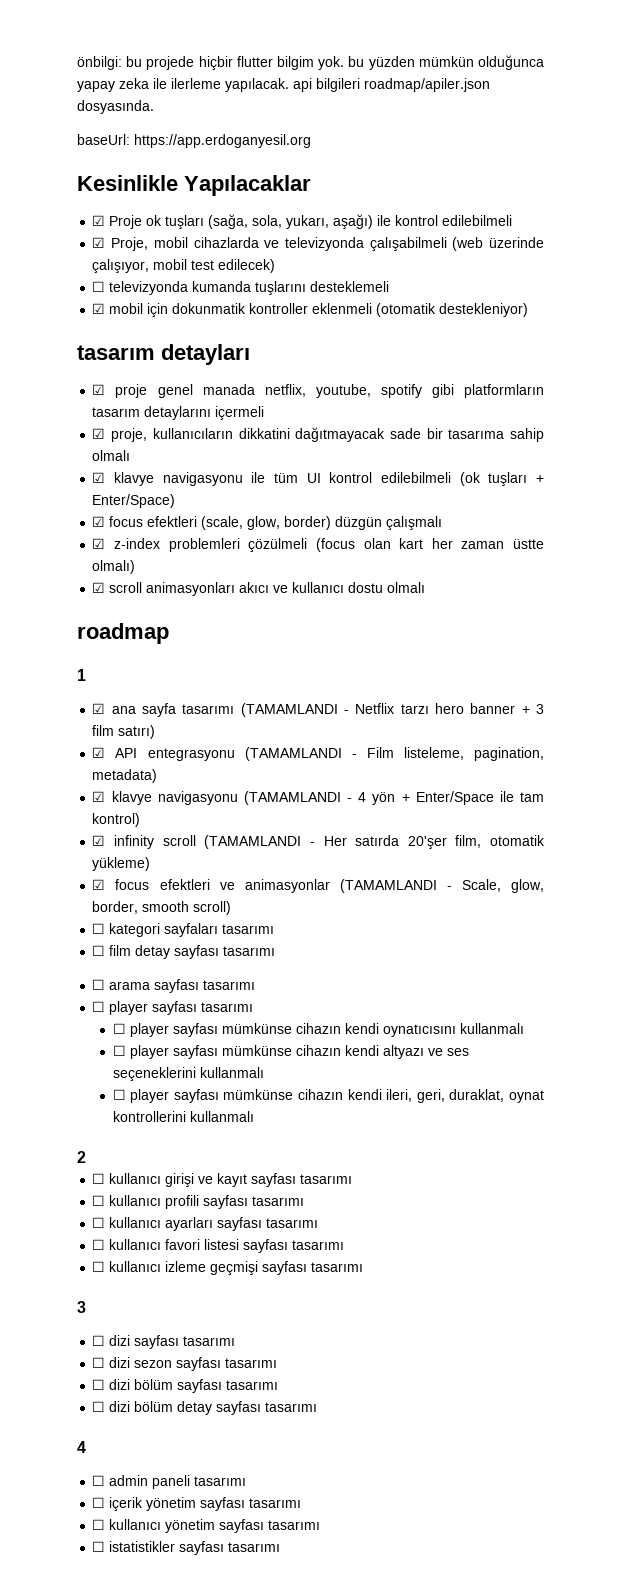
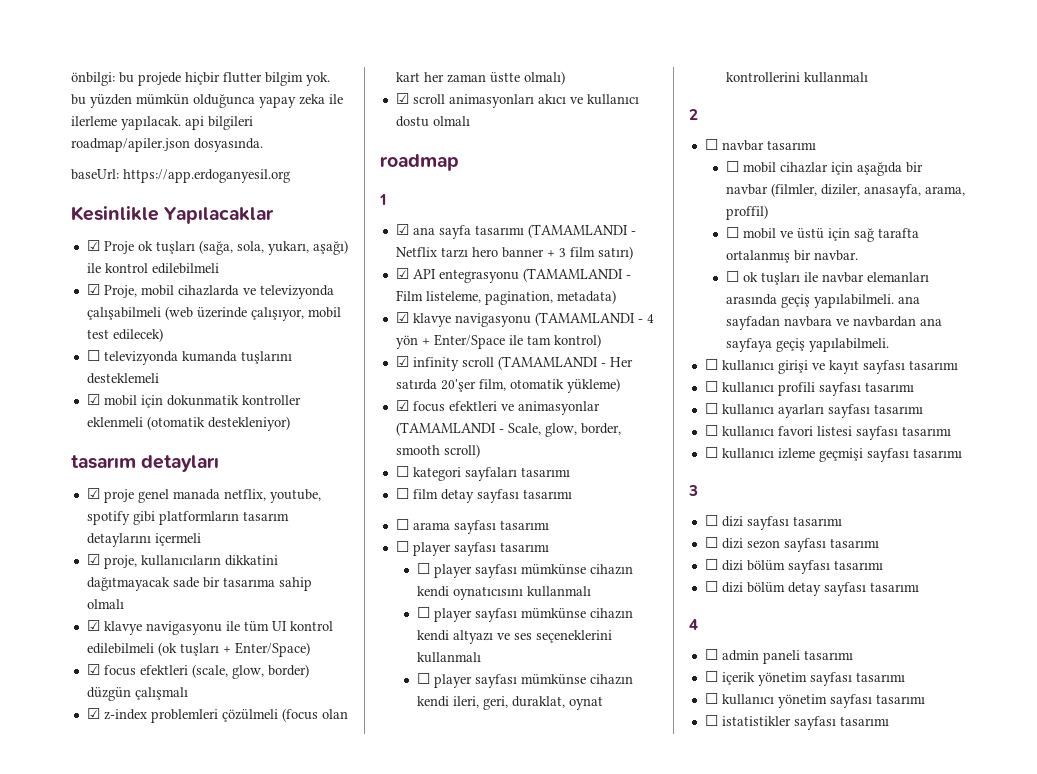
+ ☐ navbar tasarımı
+ ☐ mobil cihazlar için aşağıda bir navbar (filmler, diziler, anasayfa, arama, proffil)
+ ☐ mobil ve üstü için sağ tarafta ortalanmış bir navbar.
+ ☐ ok tuşları ile navbar elemanları arasında geçiş yapılabilmeli. ana sayfadan navbara ve navbardan ana sayfaya geçiş yapılabilmeli.

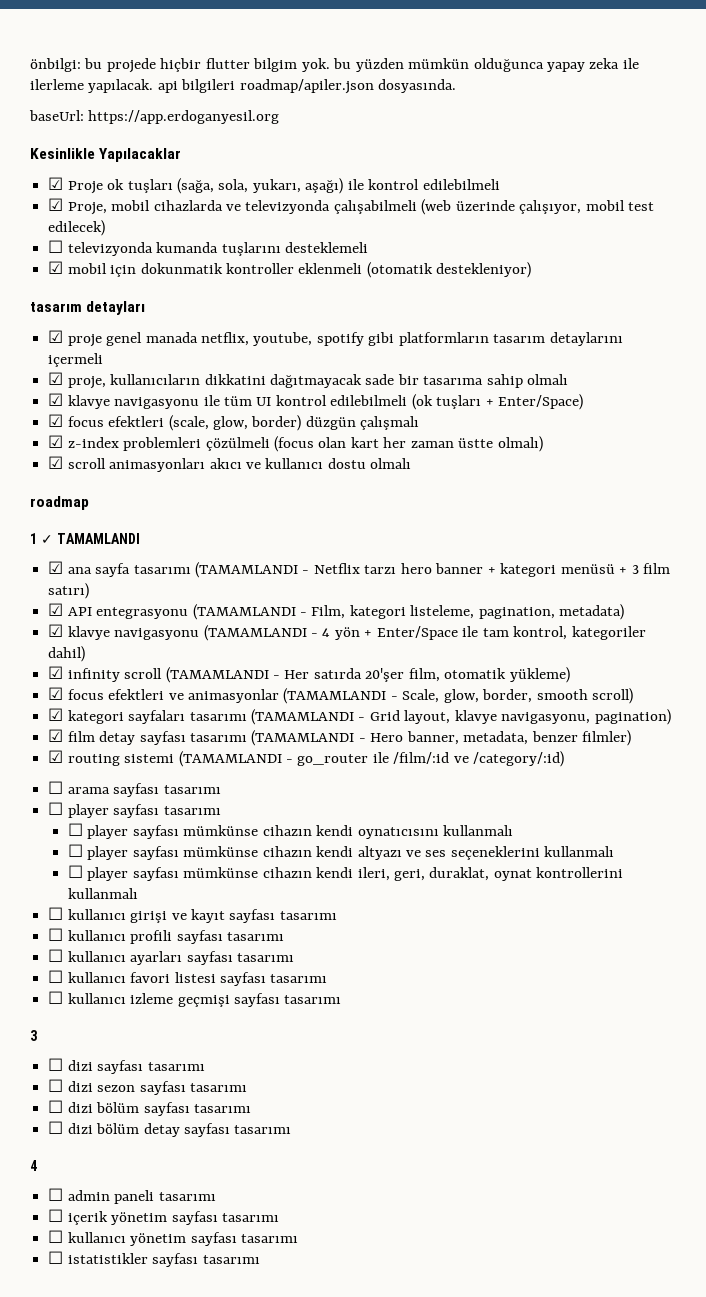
- 1
+ 1 ✓ TAMAMLANDI
- ☑ ana sayfa tasarımı (TAMAMLANDI - Netflix tarzı hero banner + 3 film satırı)
+ ☑ ana sayfa tasarımı (TAMAMLANDI - Netflix tarzı hero banner + kategori menüsü + 3 film satırı)
- ☑ API entegrasyonu (TAMAMLANDI - Film listeleme, pagination, metadata)
+ ☑ API entegrasyonu (TAMAMLANDI - Film, kategori listeleme, pagination, metadata)
- ☑ klavye navigasyonu (TAMAMLANDI - 4 yön + Enter/Space ile tam kontrol)
+ ☑ klavye navigasyonu (TAMAMLANDI - 4 yön + Enter/Space ile tam kontrol, kategoriler dahil)
- ☐ kategori sayfaları tasarımı
- ☐ film detay sayfası tasarımı
+ ☑ kategori sayfaları tasarımı (TAMAMLANDI - Grid layout, klavye navigasyonu, pagination)
+ ☑ film detay sayfası tasarımı (TAMAMLANDI - Hero banner, metadata, benzer filmler)
+ ☑ routing sistemi (TAMAMLANDI - go_router ile /film/:id ve /category/:id)
- 2
- ☐ navbar tasarımı
- ☐ mobil cihazlar için aşağıda bir navbar (filmler, diziler, anasayfa, arama, proffil)
- ☐ mobil ve üstü için sağ tarafta ortalanmış bir navbar.
- ☐ ok tuşları ile navbar elemanları arasında geçiş yapılabilmeli. ana sayfadan navbara ve navbardan ana sayfaya geçiş yapılabilmeli.

